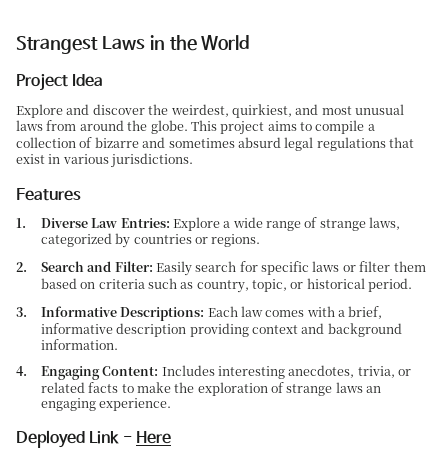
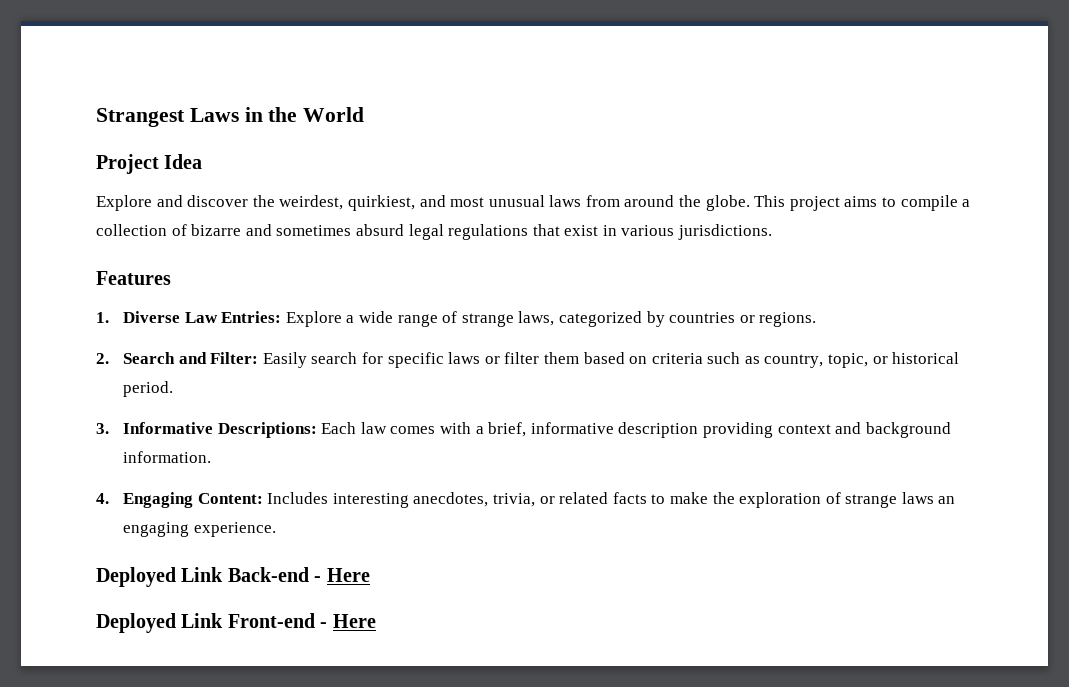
- Deployed Link - Here
+ Deployed Link Back-end - Here
+ Deployed Link Front-end - Here

